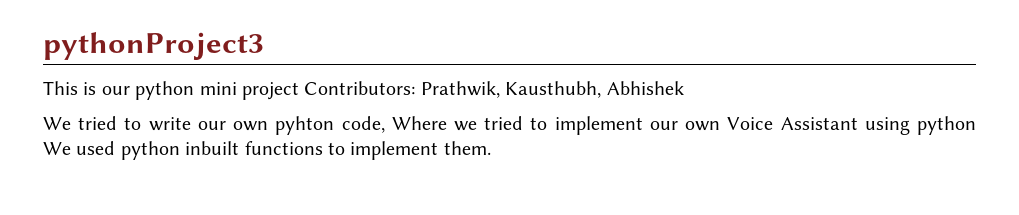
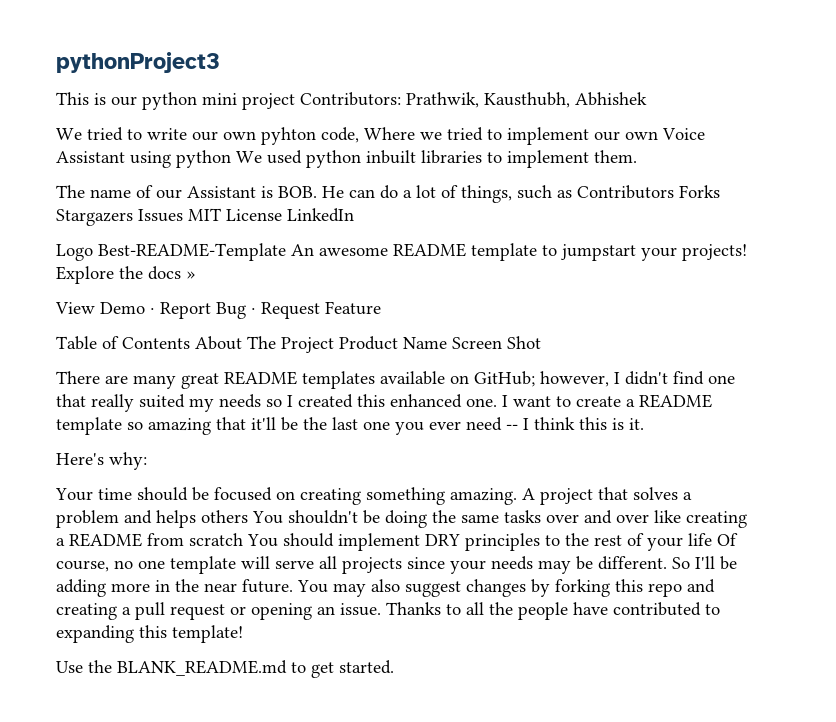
- We tried to write our own pyhton code, Where we tried to implement our own Voice Assistant using python We used python inbuilt functions to implement them.
+ We tried to write our own pyhton code, Where we tried to implement our own Voice Assistant using python We used python inbuilt libraries to implement them.
+ The name of our Assistant is BOB. He can do a lot of things, such as Contributors Forks Stargazers Issues MIT License LinkedIn
+ Logo Best-README-Template An awesome README template to jumpstart your projects! Explore the docs »
+ View Demo · Report Bug · Request Feature
+ Table of Contents About The Project Product Name Screen Shot
+ There are many great README templates available on GitHub; however, I didn't find one that really suited my needs so I created this enhanced one. I want to create a README template so amazing that it'll be the last one you ever need -- I think this is it.
+ Here's why:
+ Your time should be focused on creating something amazing. A project that solves a problem and helps others You shouldn't be doing the same tasks over and over like creating a README from scratch You should implement DRY principles to the rest of your life Of course, no one template will serve all projects since your needs may be different. So I'll be adding more in the near future. You may also suggest changes by forking this repo and creating a pull request or opening an issue. Thanks to all the people have contributed to expanding this template!
+ Use the BLANK_README.md to get started.

